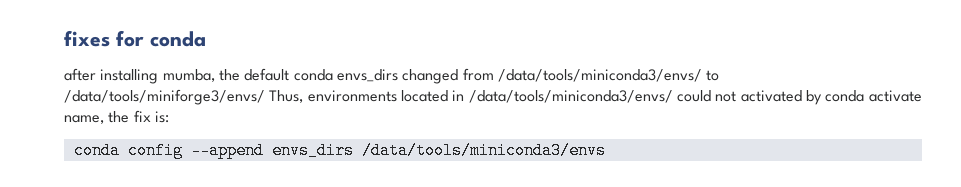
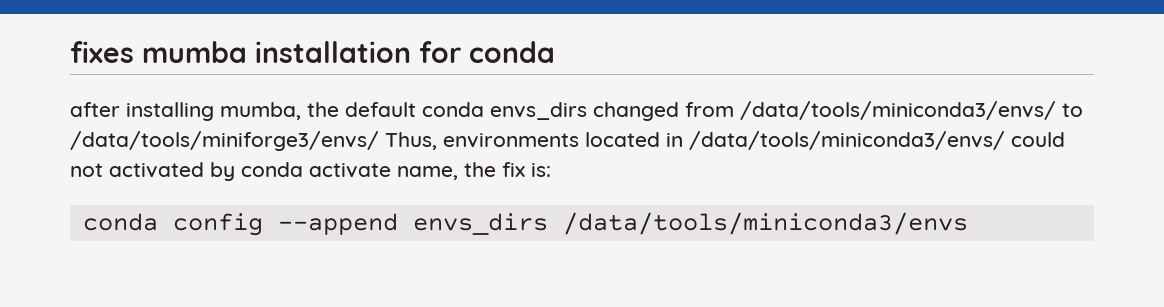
- fixes for conda
+ fixes mumba installation for conda

